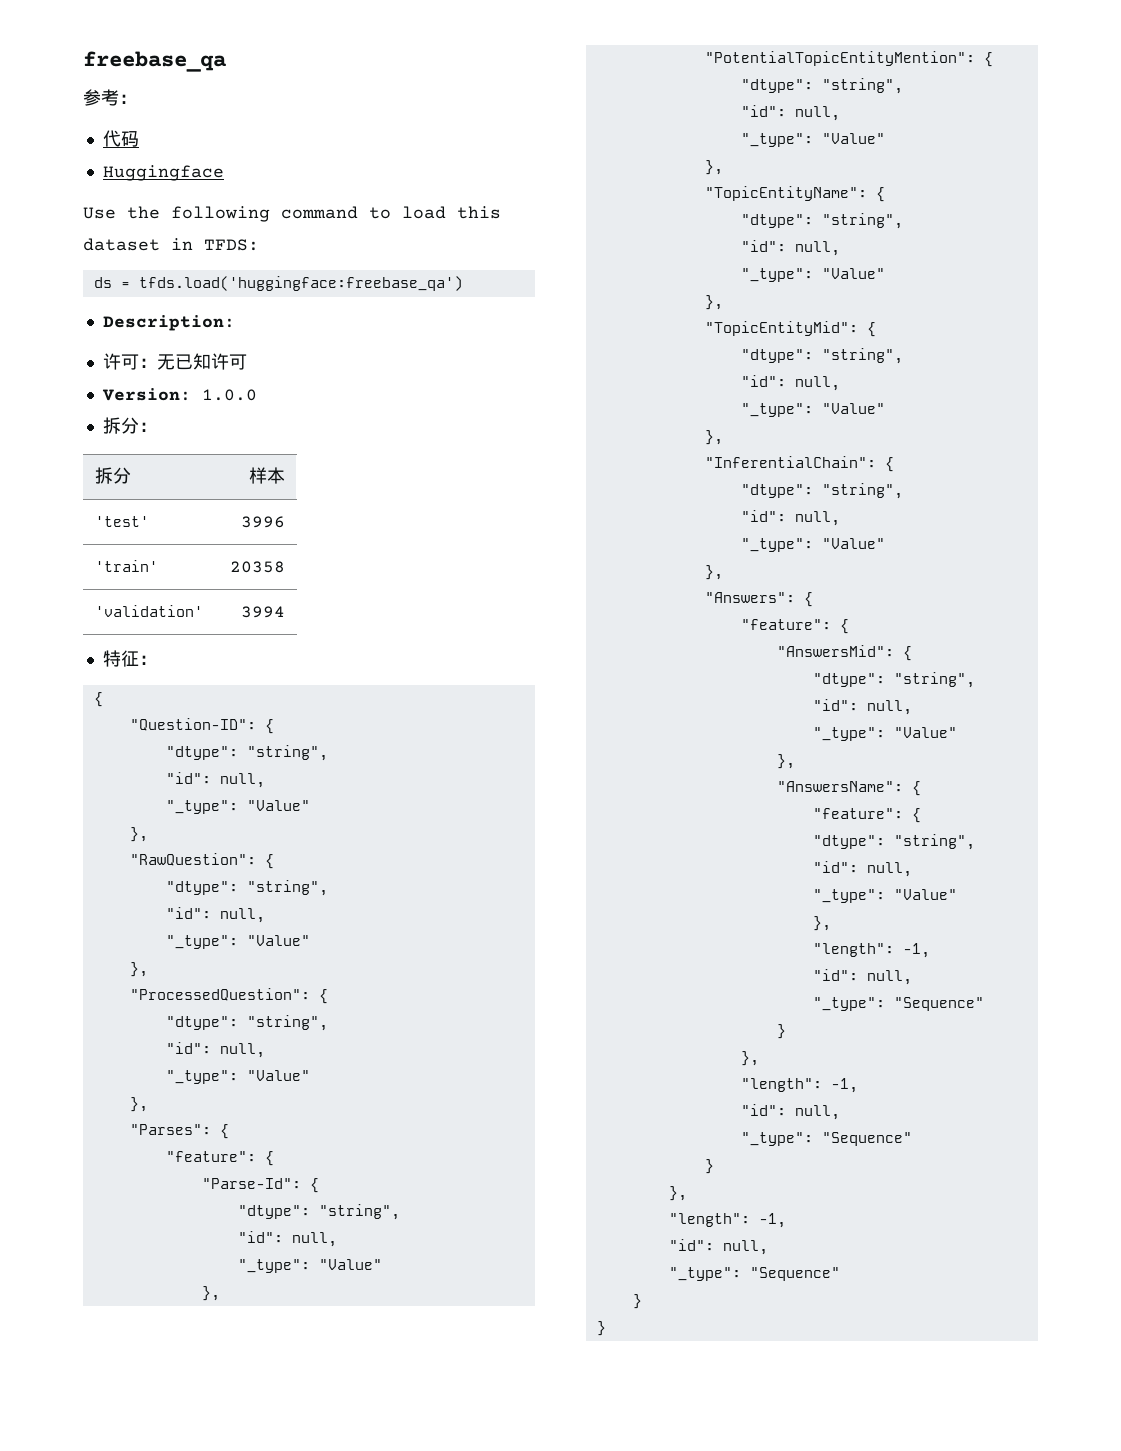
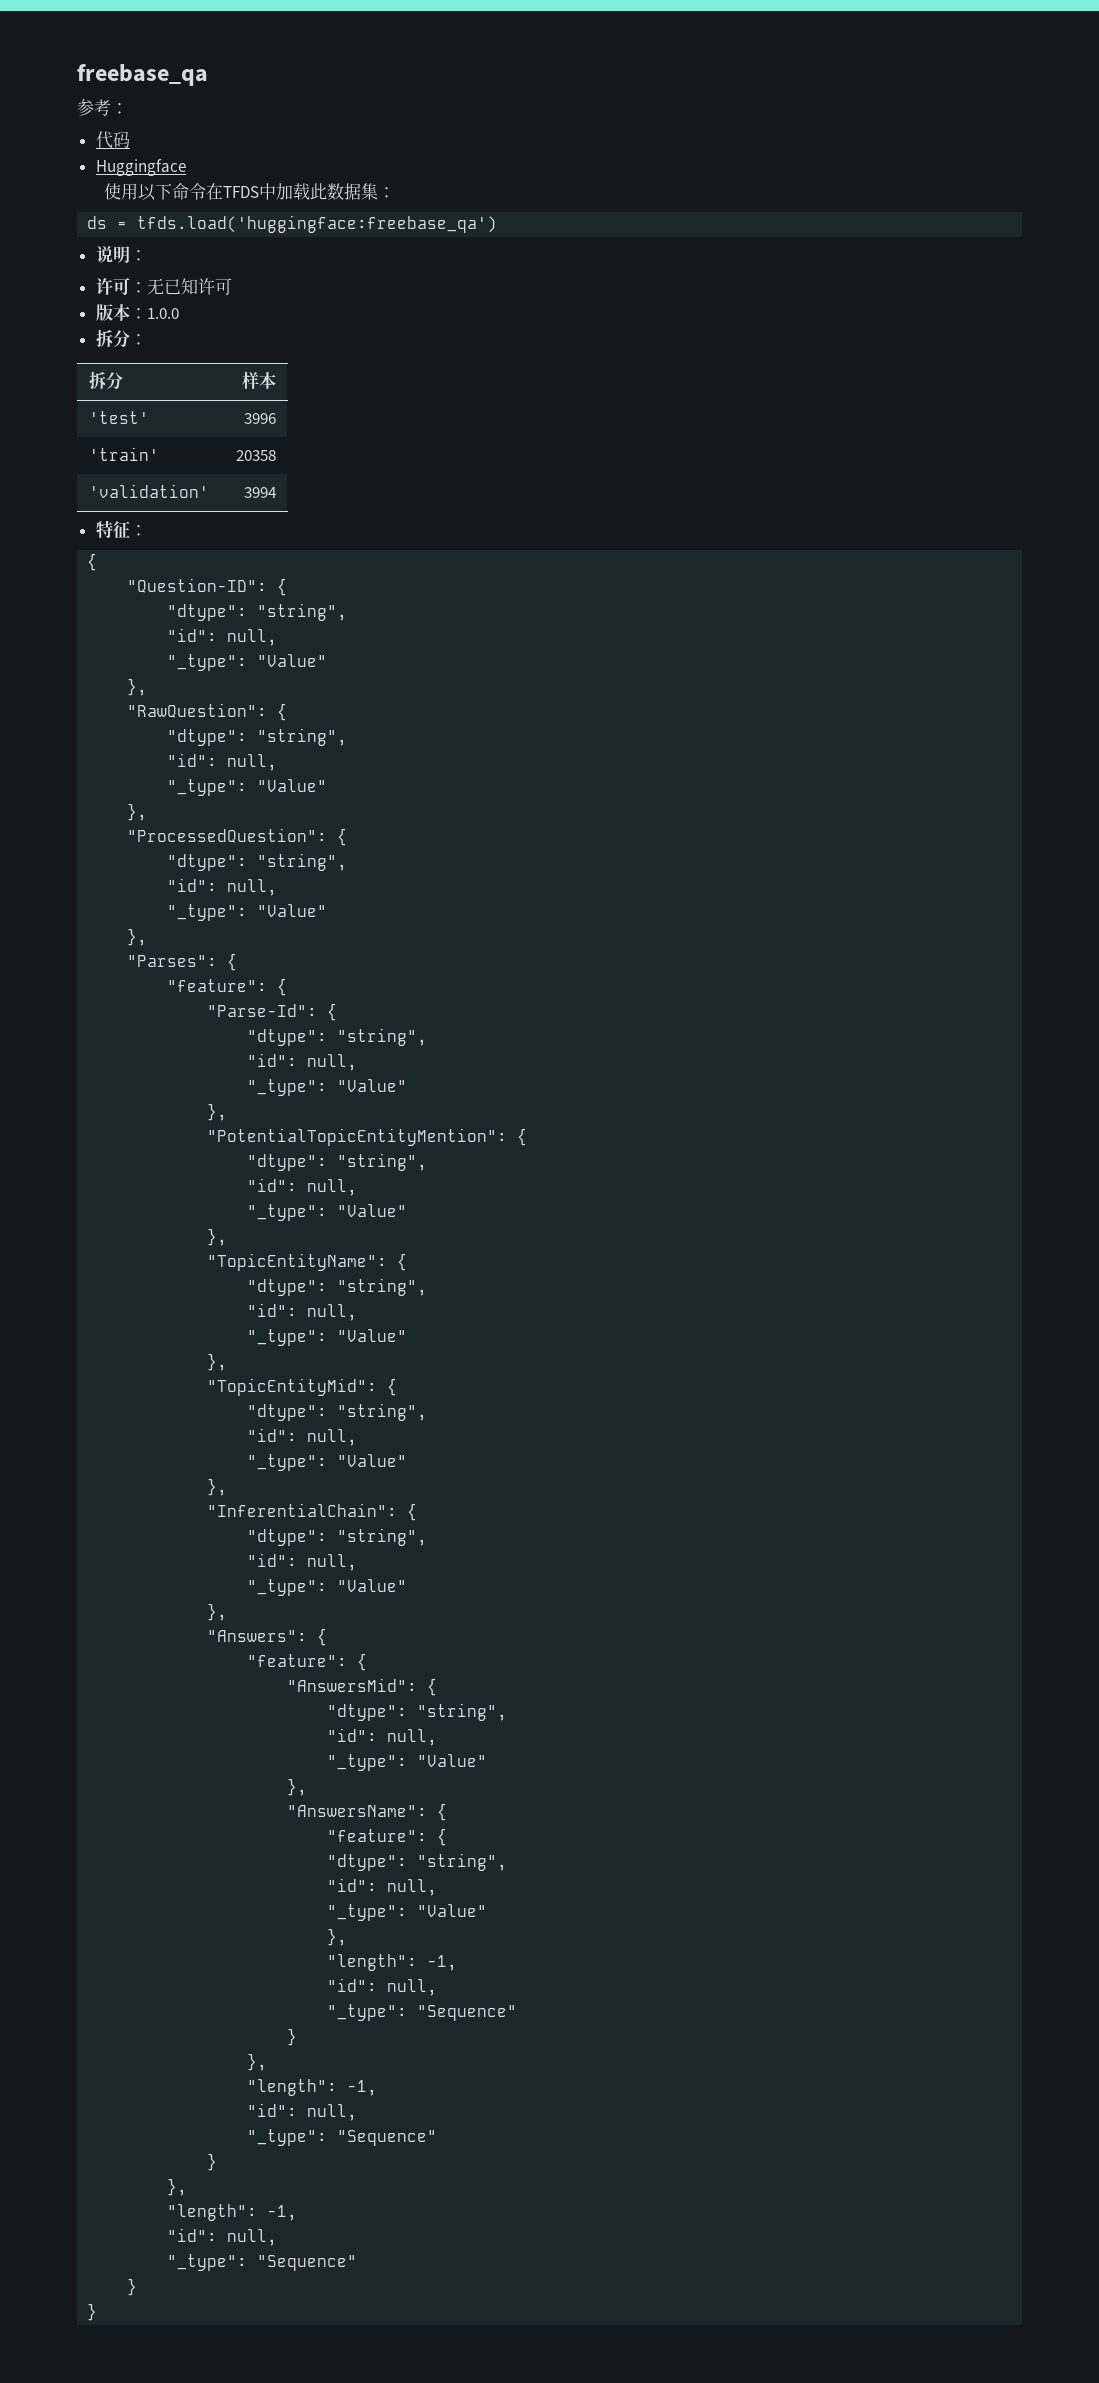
- Use the following command to load this dataset in TFDS:
+ 使用以下命令在TFDS中加载此数据集：
- Description:
+ 说明：
- Version: 1.0.0
+ 版本：1.0.0

